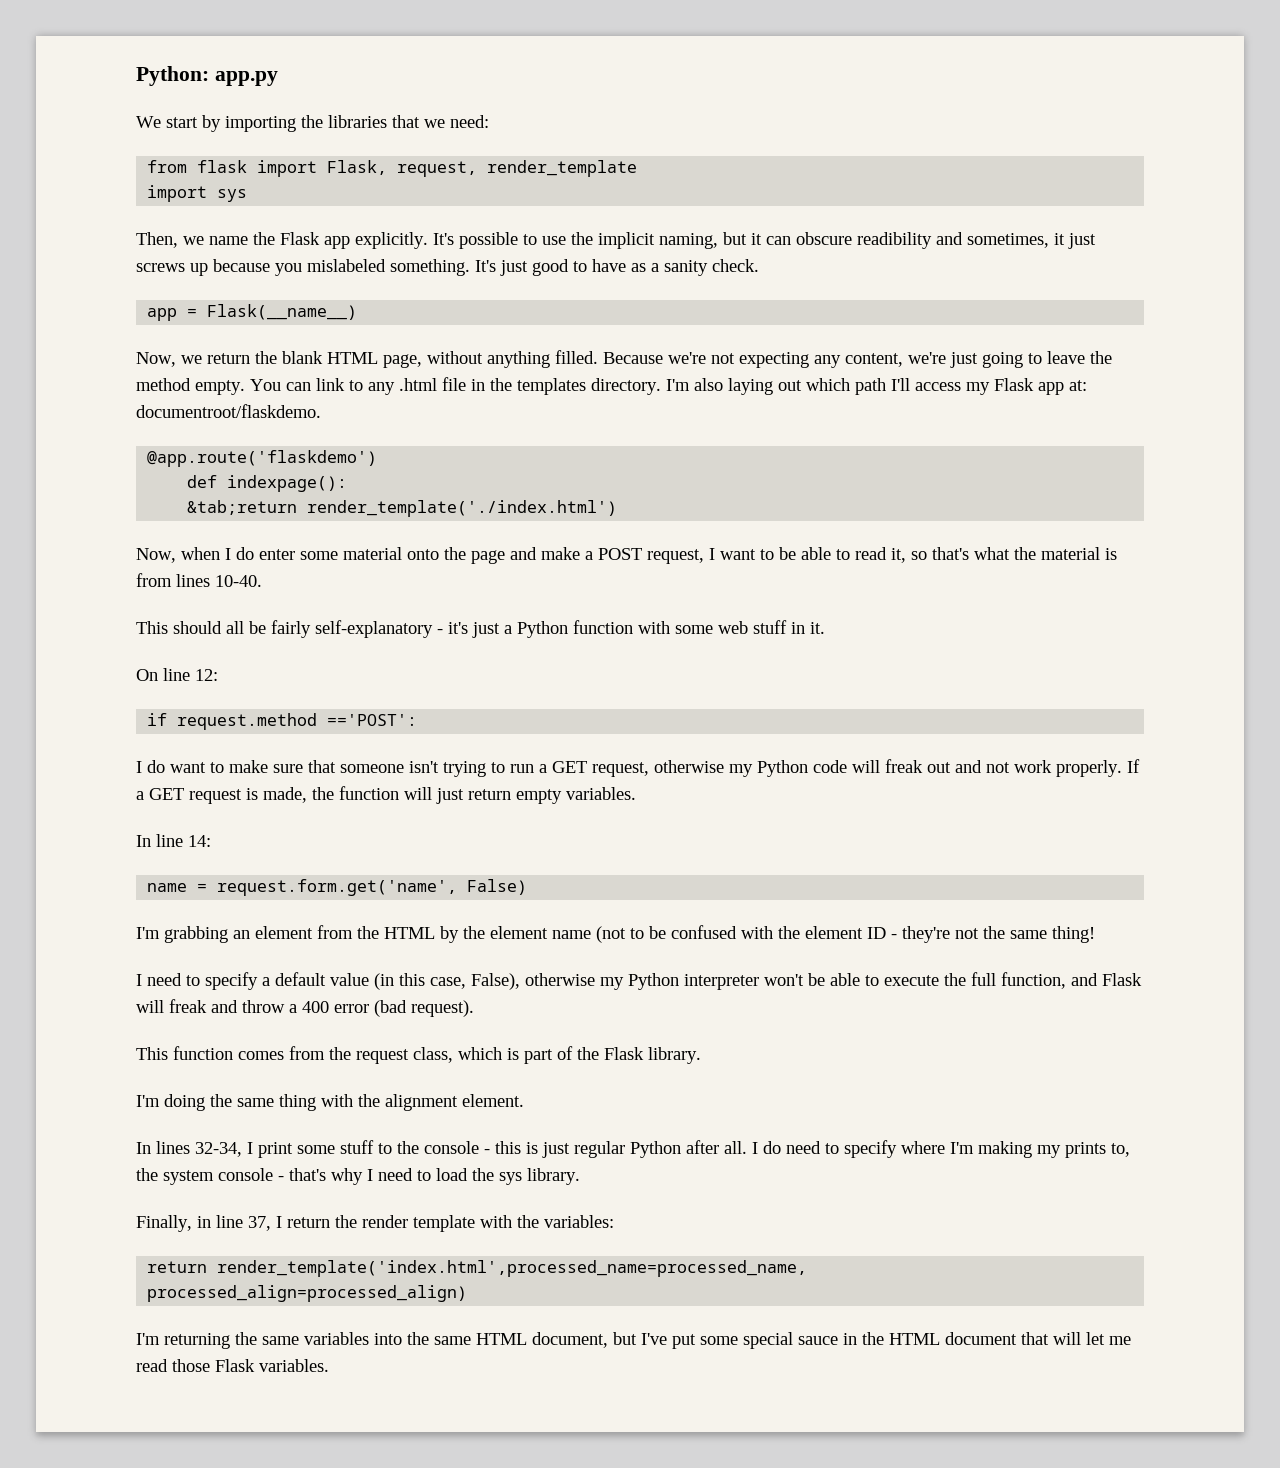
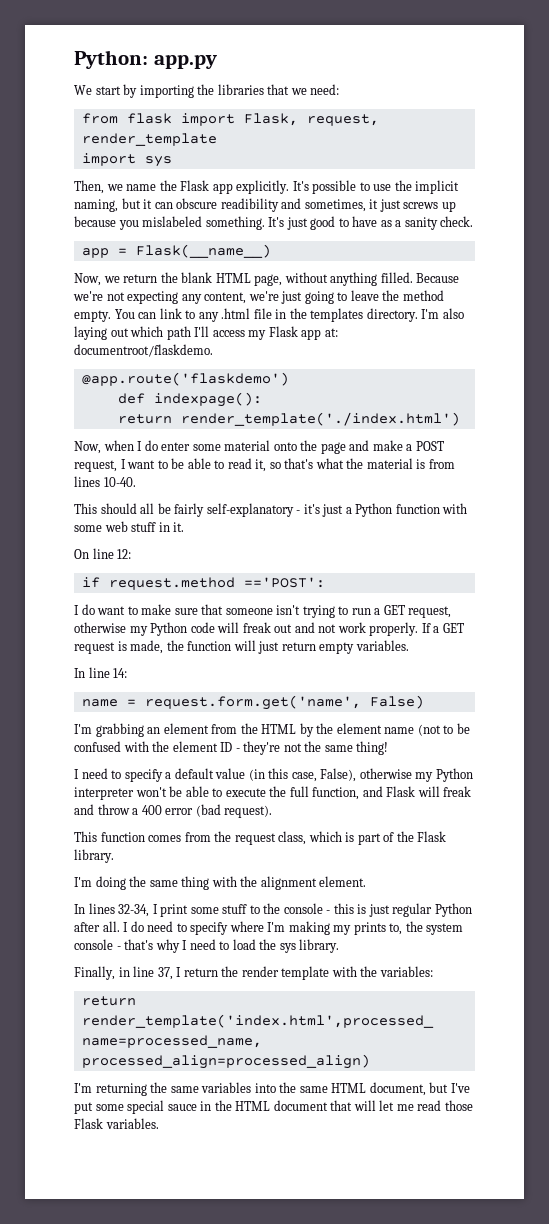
- &tab;return render_template('./index.html')
+ return render_template('./index.html')

